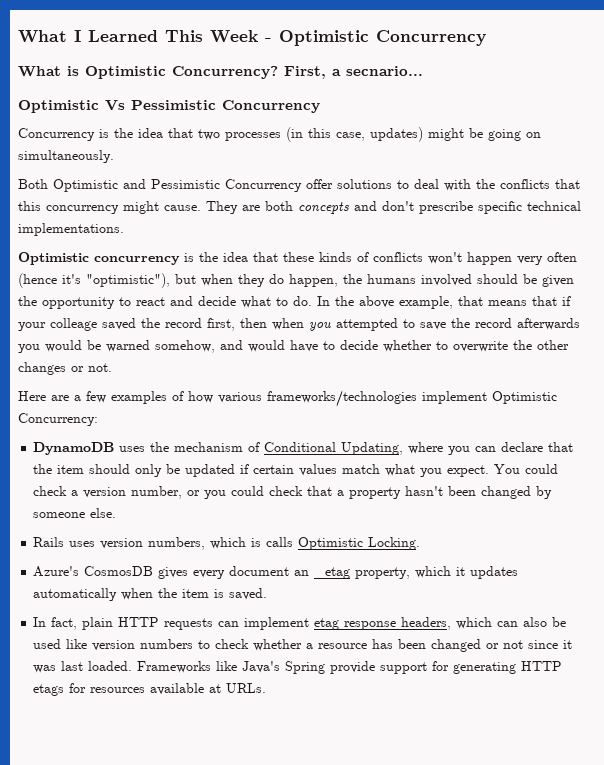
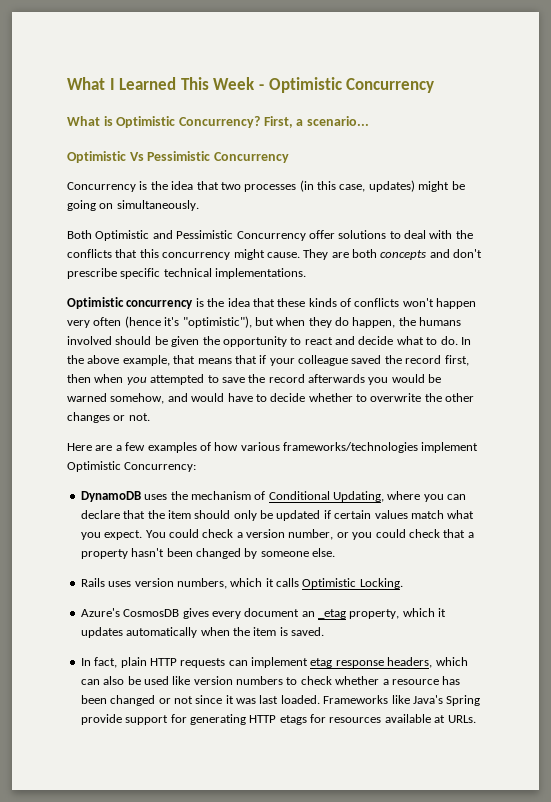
- First, a secnario...
+ First, a scenario...
- In the above example, that means that if your colleage saved the record first, then when you attempted to save the record afterwards you would be warned somehow, and would have to decide whether to overwrite the other changes or not.
+ In the above example, that means that if your colleague saved the record first, then when you attempted to save the record afterwards you would be warned somehow, and would have to decide whether to overwrite the other changes or not.
- Rails uses version numbers, which is calls Optimistic Locking.
+ Rails uses version numbers, which it calls Optimistic Locking.

